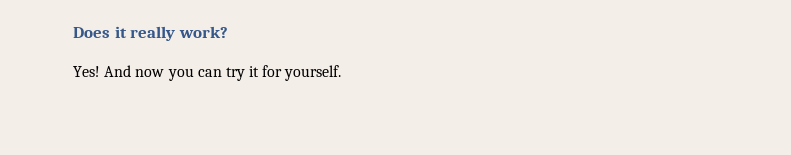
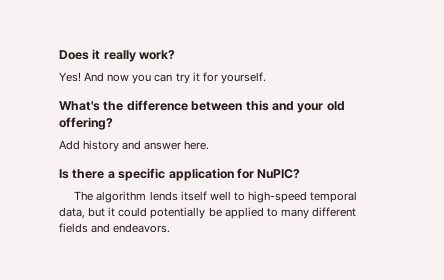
+ What's the difference between this and your old offering?
+ Add history and answer here.
+ Is there a specific application for NuPIC?
+ The algorithm lends itself well to high-speed temporal data, but it could potentially be applied to many different fields and endeavors.

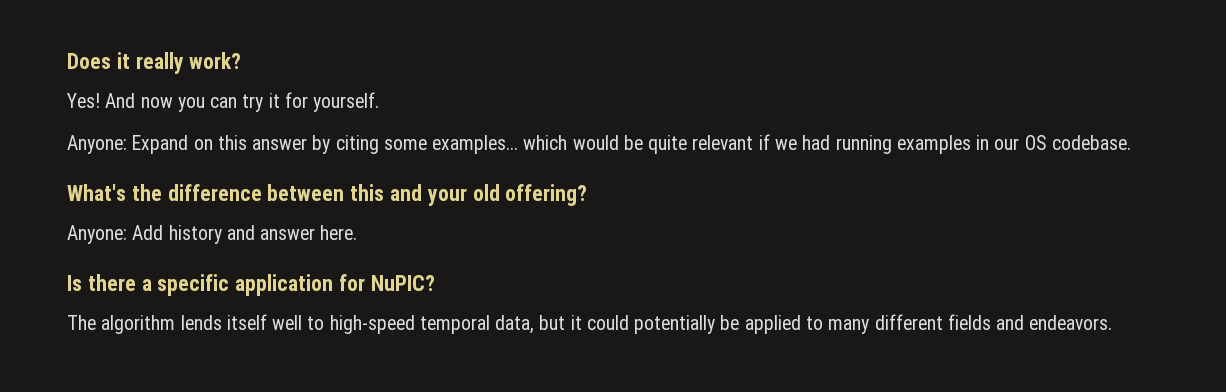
+ Anyone: Expand on this answer by citing some examples... which would be quite relevant if we had running examples in our OS codebase.
- Add history and answer here.
+ Anyone: Add history and answer here.

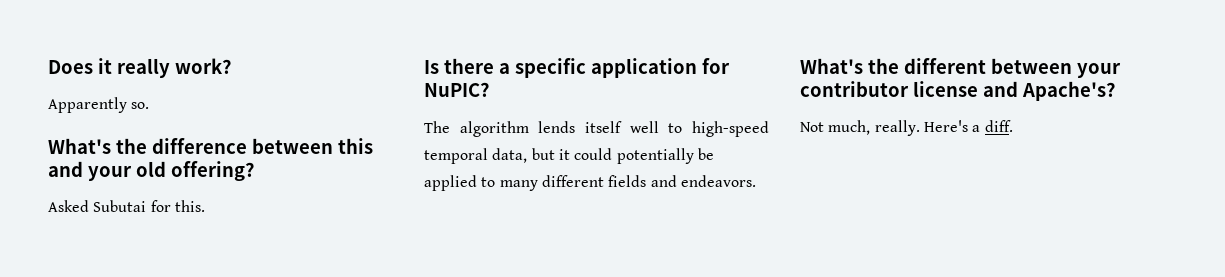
- Yes! And now you can try it for yourself.
- Anyone: Expand on this answer by citing some examples... which would be quite relevant if we had running examples in our OS codebase.
+ Apparently so.
- Anyone: Add history and answer here.
+ Asked Subutai for this.
+ What's the different between your contributor license and Apache's?
+ Not much, really. Here's a diff.

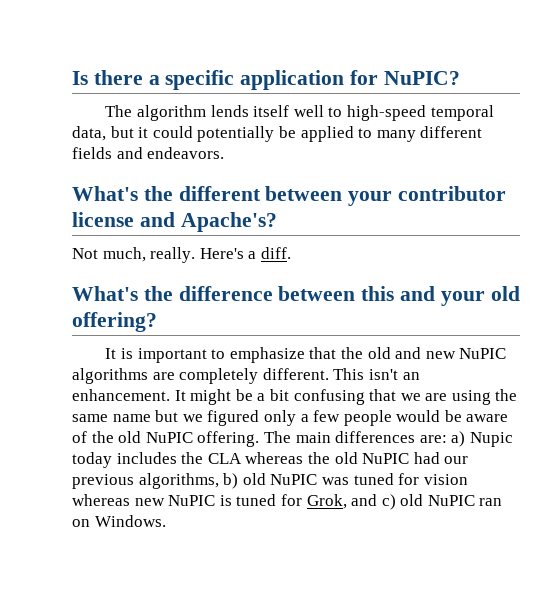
- Does it really work?
- Apparently so.
- What's the difference between this and your old offering?
- Asked Subutai for this.
+ What's the difference between this and your old offering?
+ It is important to emphasize that the old and new NuPIC algorithms are completely different. This isn't an enhancement. It might be a bit confusing that we are using the same name but we figured only a few people would be aware of the old NuPIC offering. The main differences are: a) Nupic today includes the CLA whereas the old NuPIC had our previous algorithms, b) old NuPIC was tuned for vision whereas new NuPIC is tuned for Grok, and c) old NuPIC ran on Windows.

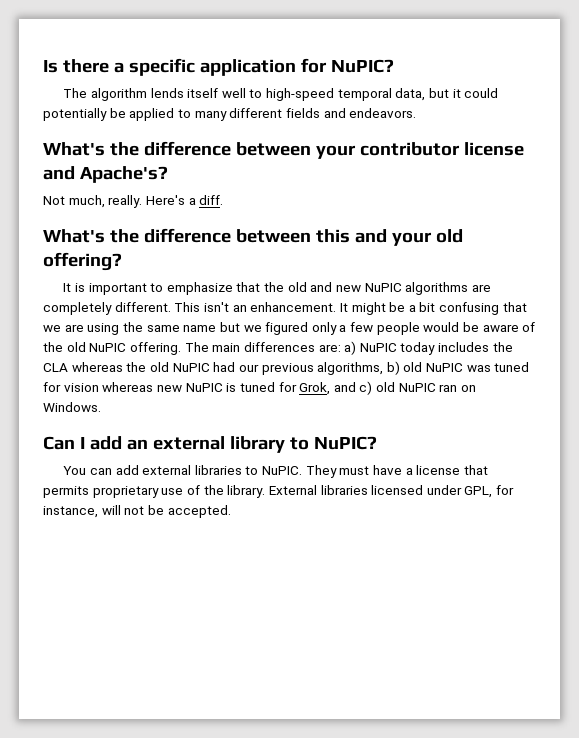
- What's the different between your contributor license and Apache's?
+ What's the difference between your contributor license and Apache's?
- The main differences are: a) Nupic today includes the CLA whereas the old NuPIC had our previous algorithms, b) old NuPIC was tuned for vision whereas new NuPIC is tuned for Grok, and c) old NuPIC ran on Windows.
+ The main differences are: a) NuPIC today includes the CLA whereas the old NuPIC had our previous algorithms, b) old NuPIC was tuned for vision whereas new NuPIC is tuned for Grok, and c) old NuPIC ran on Windows.
+ Can I add an external library to NuPIC?
+ You can add external libraries to NuPIC. They must have a license that permits proprietary use of the library. External libraries licensed under GPL, for instance, will not be accepted.

